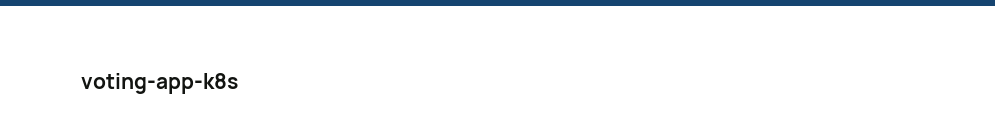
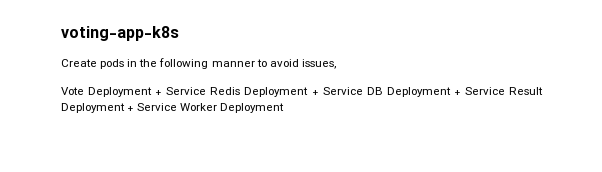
+ Create pods in the following manner to avoid issues,
+ Vote Deployment + Service Redis Deployment + Service DB Deployment + Service Result Deployment + Service Worker Deployment

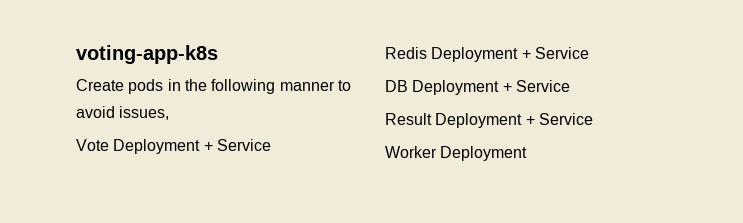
- Vote Deployment + Service Redis Deployment + Service DB Deployment + Service Result Deployment + Service Worker Deployment
+ Vote Deployment + Service
+ Redis Deployment + Service
+ DB Deployment + Service
+ Result Deployment + Service
+ Worker Deployment

